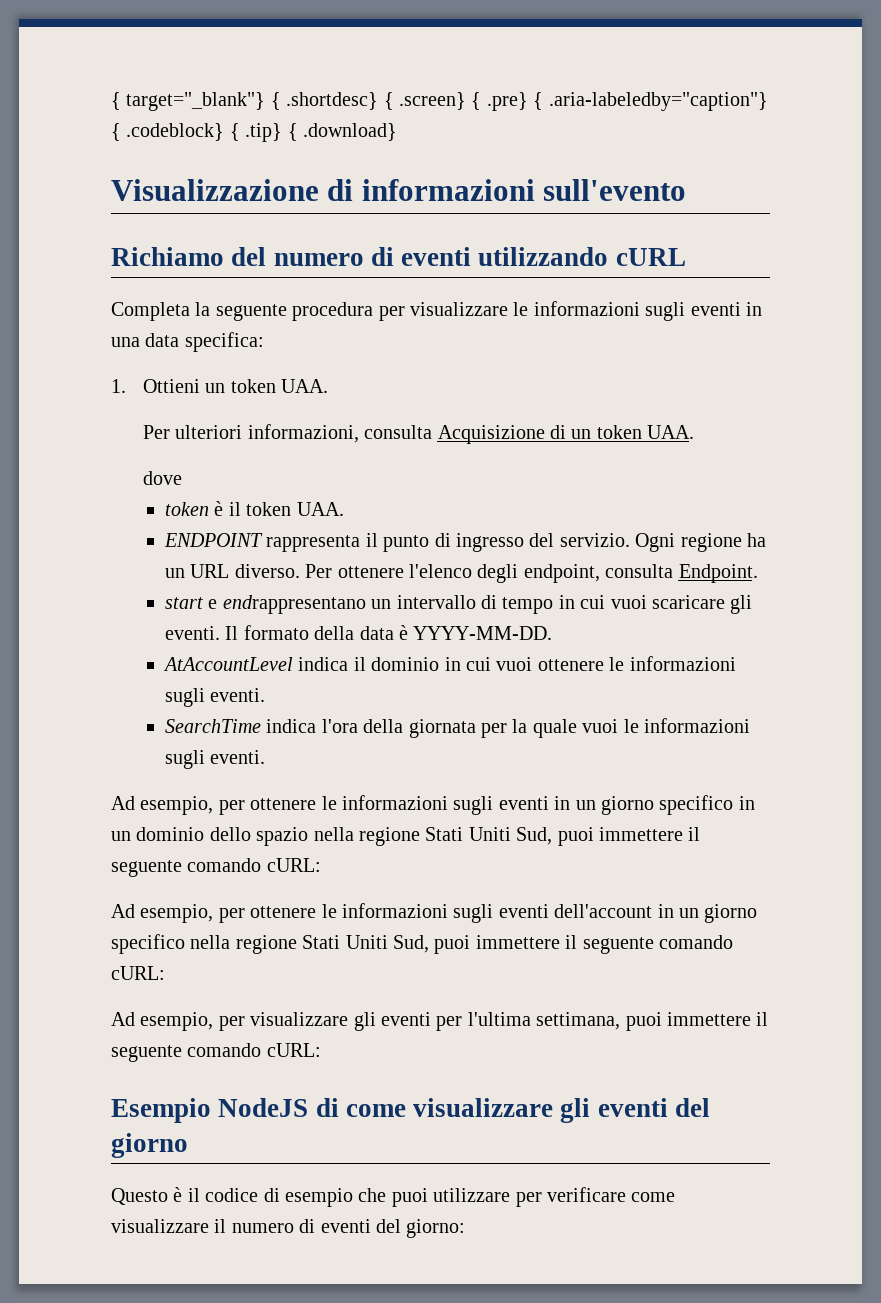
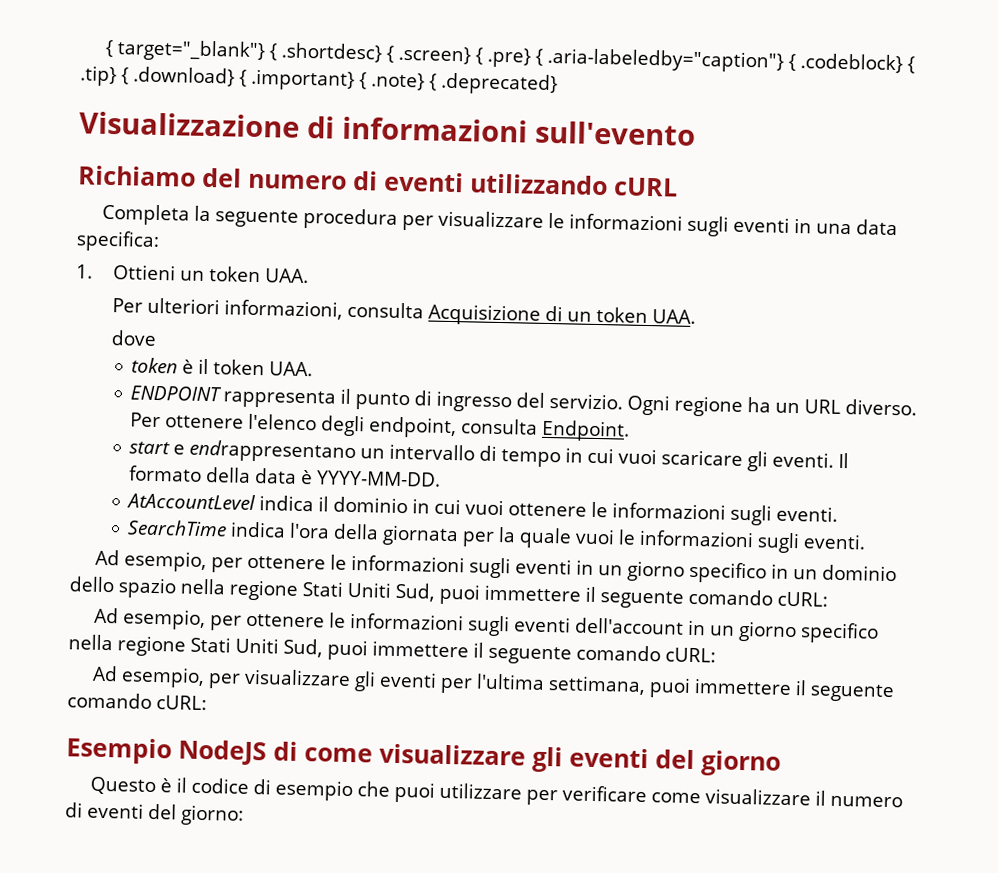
- { target="_blank"} { .shortdesc} { .screen} { .pre} { .aria-labeledby="caption"} { .codeblock} { .tip} { .download}
+ { target="_blank"} { .shortdesc} { .screen} { .pre} { .aria-labeledby="caption"} { .codeblock} { .tip} { .download} { .important} { .note} { .deprecated}

